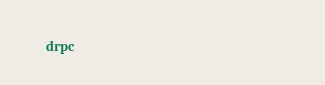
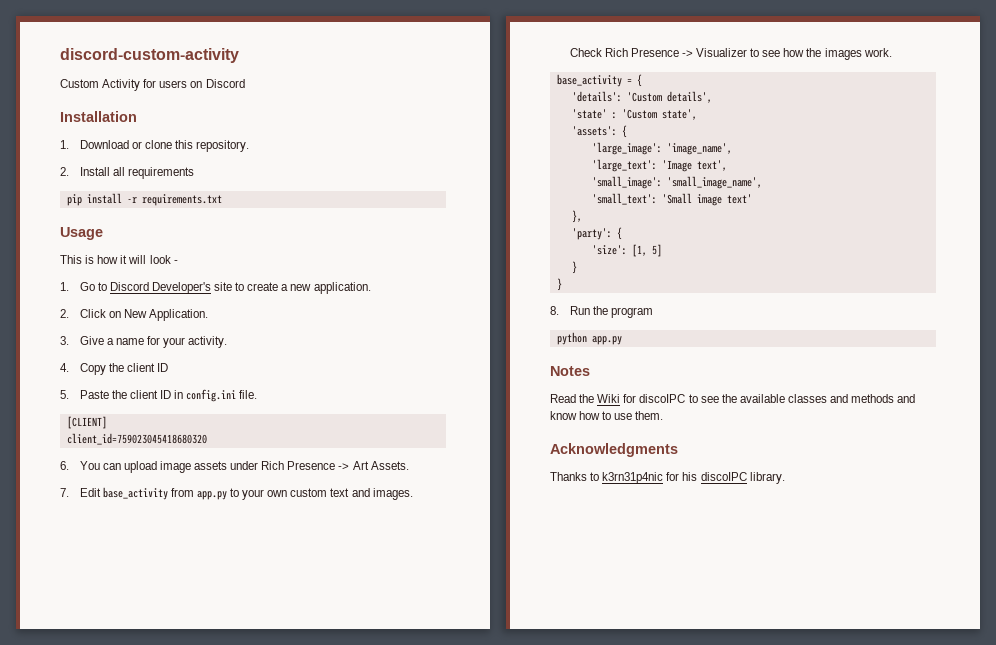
- drpc
+ discord-custom-activity
+ Custom Activity for users on Discord
+ Installation
+ 1. Download or clone this repository.
+ 2. Install all requirements
+ pip install -r requirements.txt
+ Usage
+ This is how it will look -
+ 1. Go to Discord Developer's site to create a new application.
+ 2. Click on New Application.
+ 3. Give a name for your activity.
+ 4. Copy the client ID
+ 5. Paste the client ID in config.ini file.
+ [CLIENT]
+ client_id=759023045418680320
+ 6. You can upload image assets under Rich Presence -> Art Assets.
+ 7. Edit base_activity from app.py to your own custom text and images. Check Rich Presence -> Visualizer to see how the images work.
+ base_activity = {
+ 'details': 'Custom details',
+ 'state' : 'Custom state',
+ 'assets': {
+ 'large_image': 'image_name',
+ 'large_text': 'Image text',
+ 'small_image': 'small_image_name',
+ 'small_text': 'Small image text'
+ },
+ 'party': {
+ 'size': [1, 5]
+ }
+ }
+ 8. Run the program
+ python app.py
+ Notes
+ Read the Wiki for discoIPC to see the available classes and methods and know how to use them.
+ Acknowledgments
+ Thanks to k3rn31p4nic for his discoIPC library.

